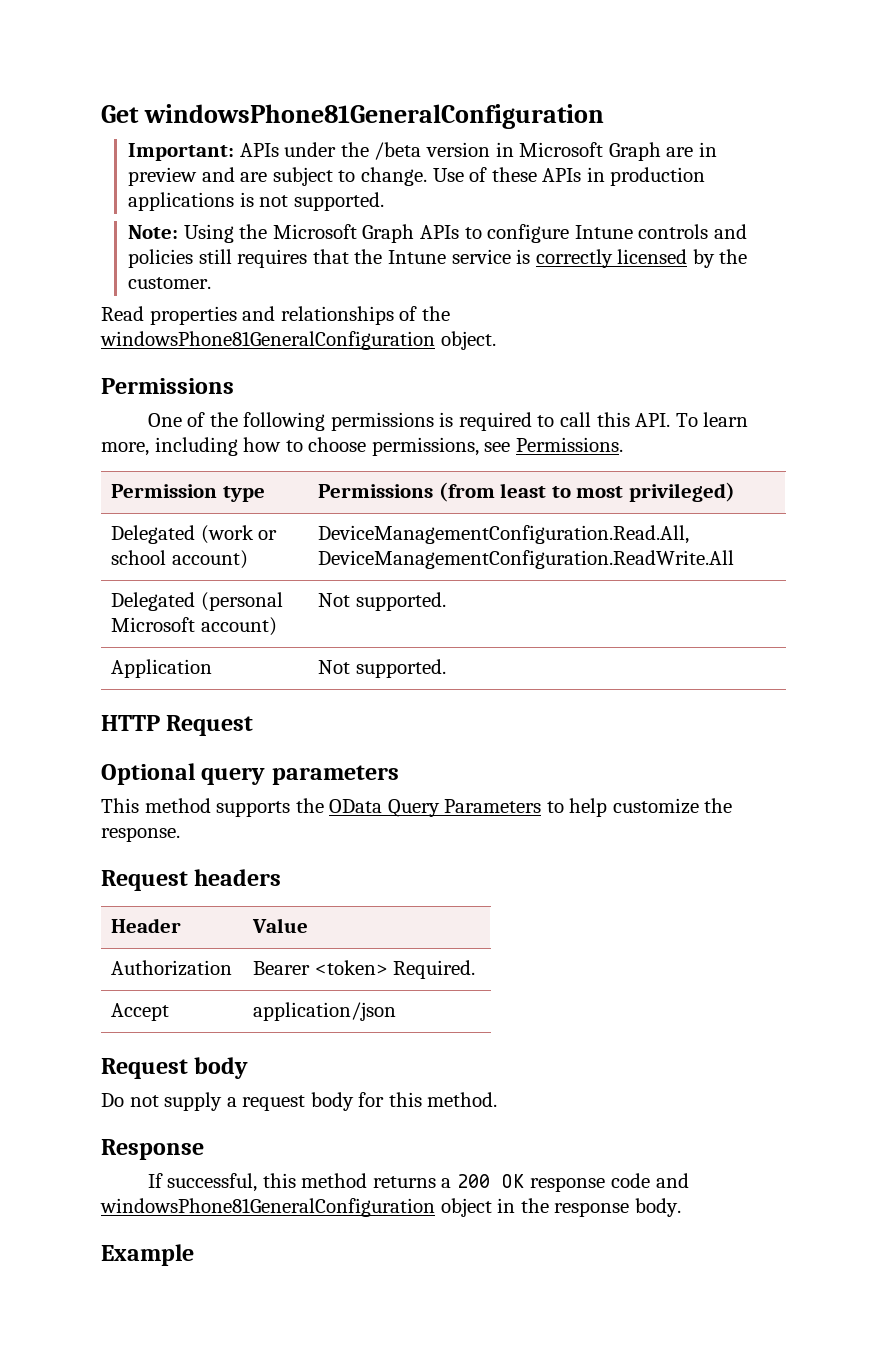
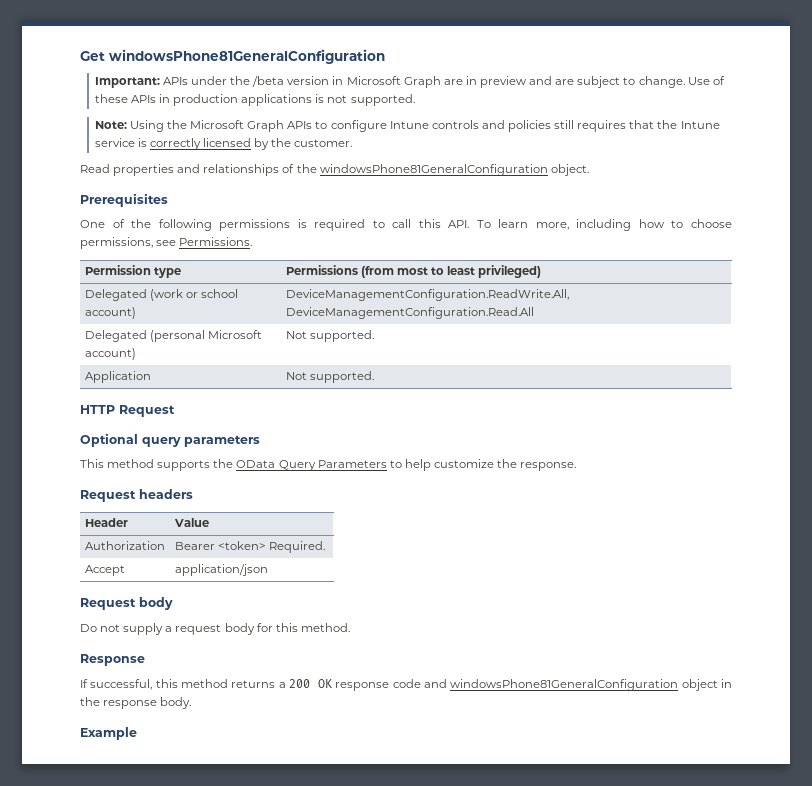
  Read properties and relationships of the windowsPhone81GeneralConfiguration object.
- Permissions
+ Prerequisites
- Permission type | Permissions (from least to most privileged)
+ Permission type | Permissions (from most to least privileged)
- Delegated (work or school account) | DeviceManagementConfiguration.Read.All, DeviceManagementConfiguration.ReadWrite.All
+ Delegated (work or school account) | DeviceManagementConfiguration.ReadWrite.All, DeviceManagementConfiguration.Read.All

